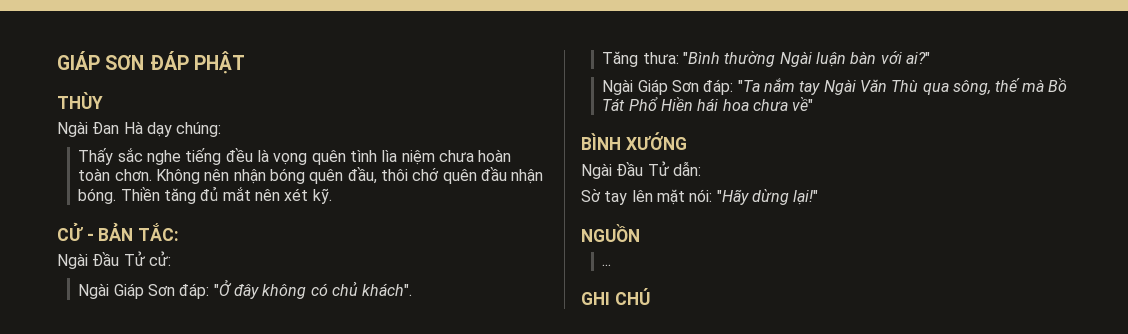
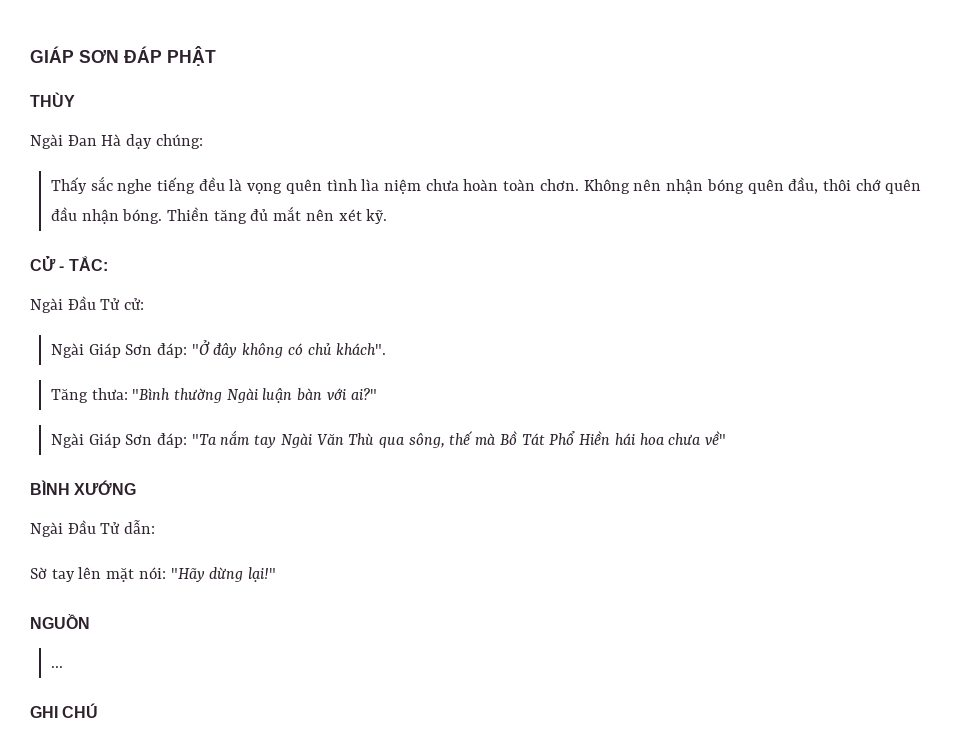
- CỬ - BẢN TẮC:
+ CỬ - TẮC:

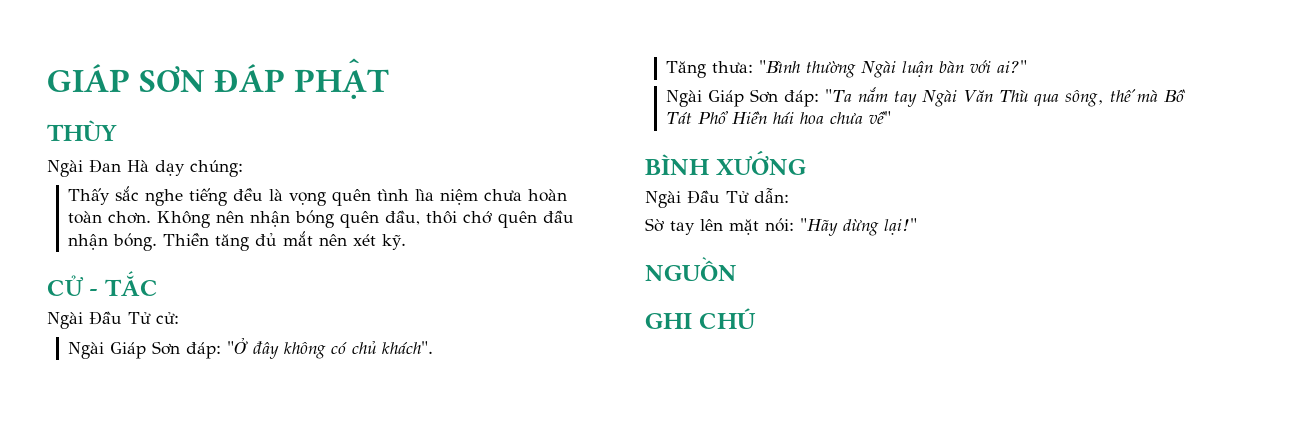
- CỬ - TẮC:
+ CỬ - TẮC
- ...

